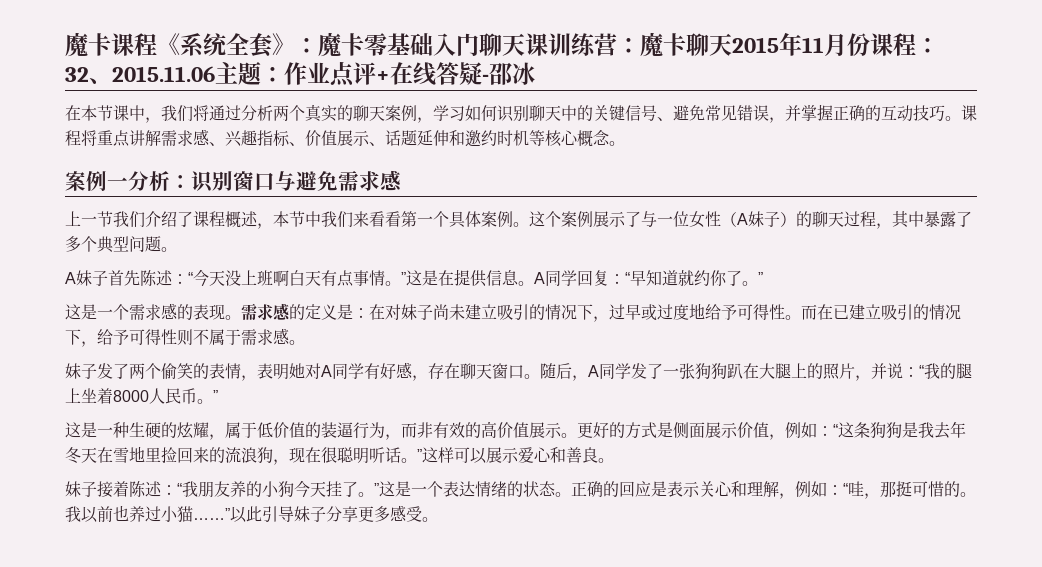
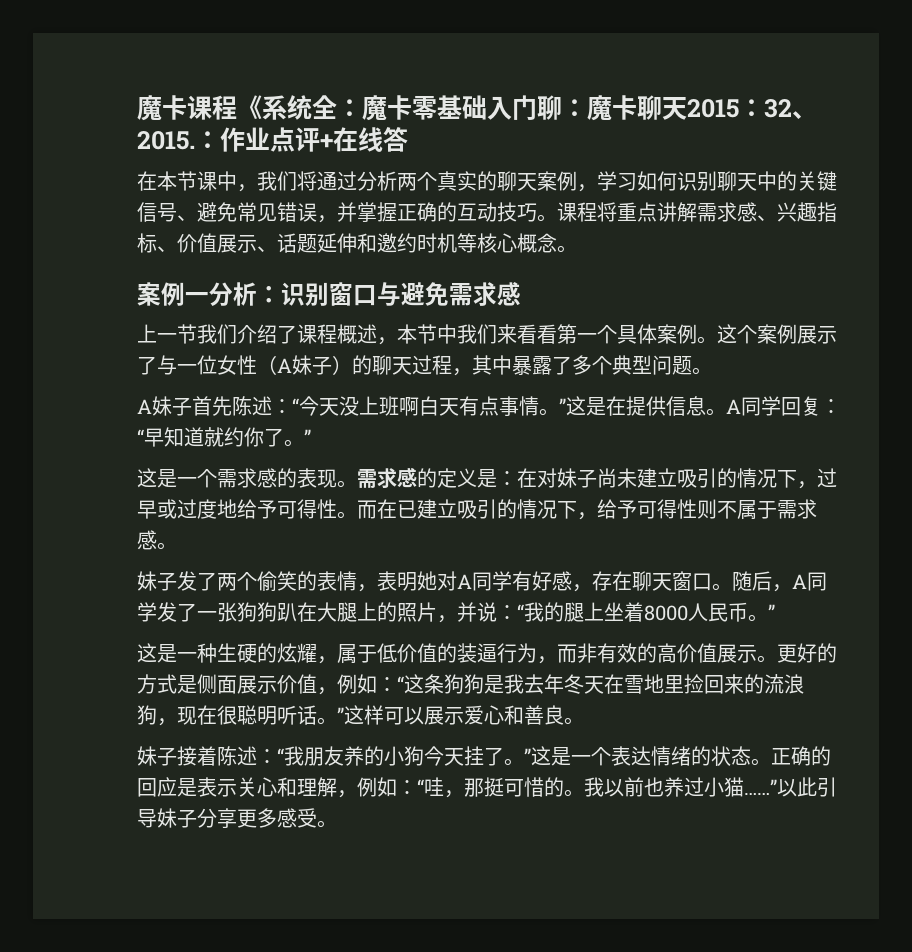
- 魔卡课程《系统全套》：魔卡零基础入门聊天课训练营：魔卡聊天2015年11月份课程：32、2015.11.06主题：作业点评+在线答疑-邵冰
+ 魔卡课程《系统全：魔卡零基础入门聊：魔卡聊天2015：32、2015.：作业点评+在线答

